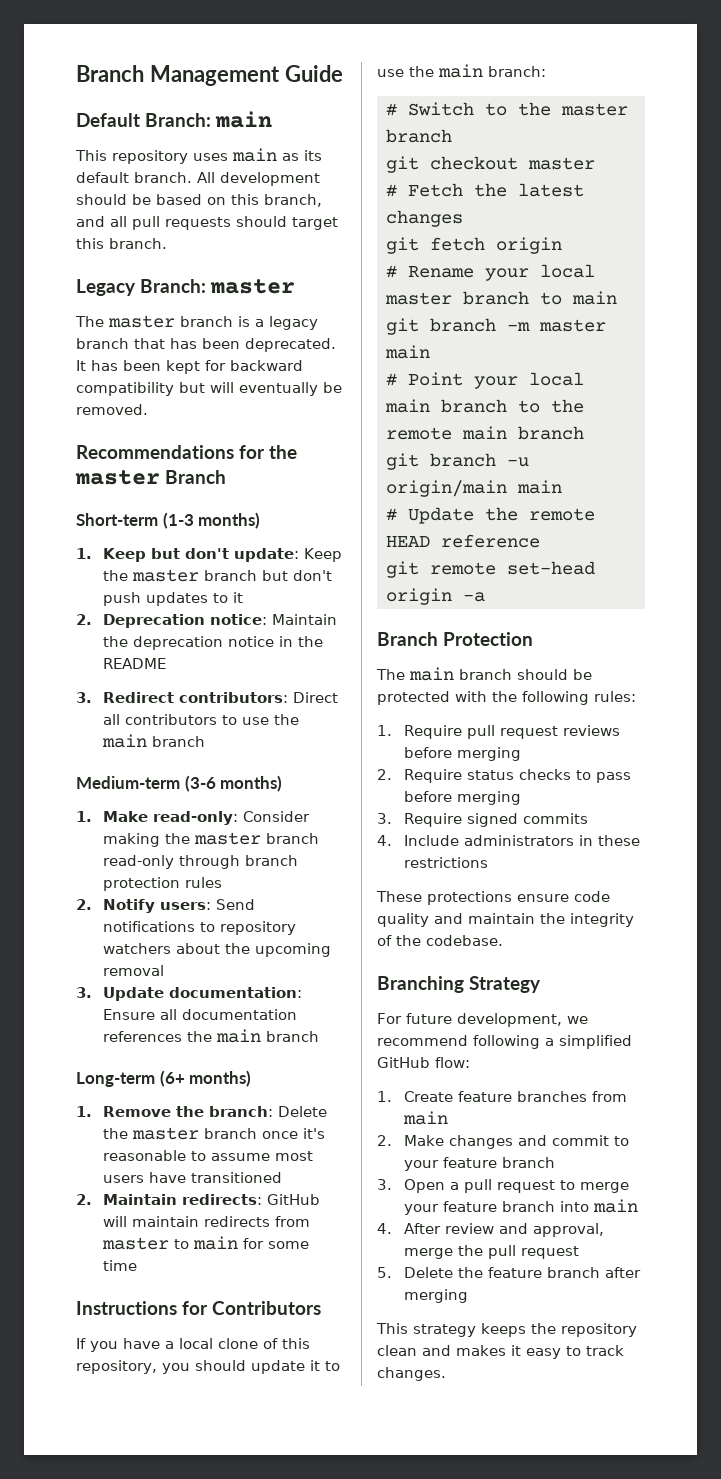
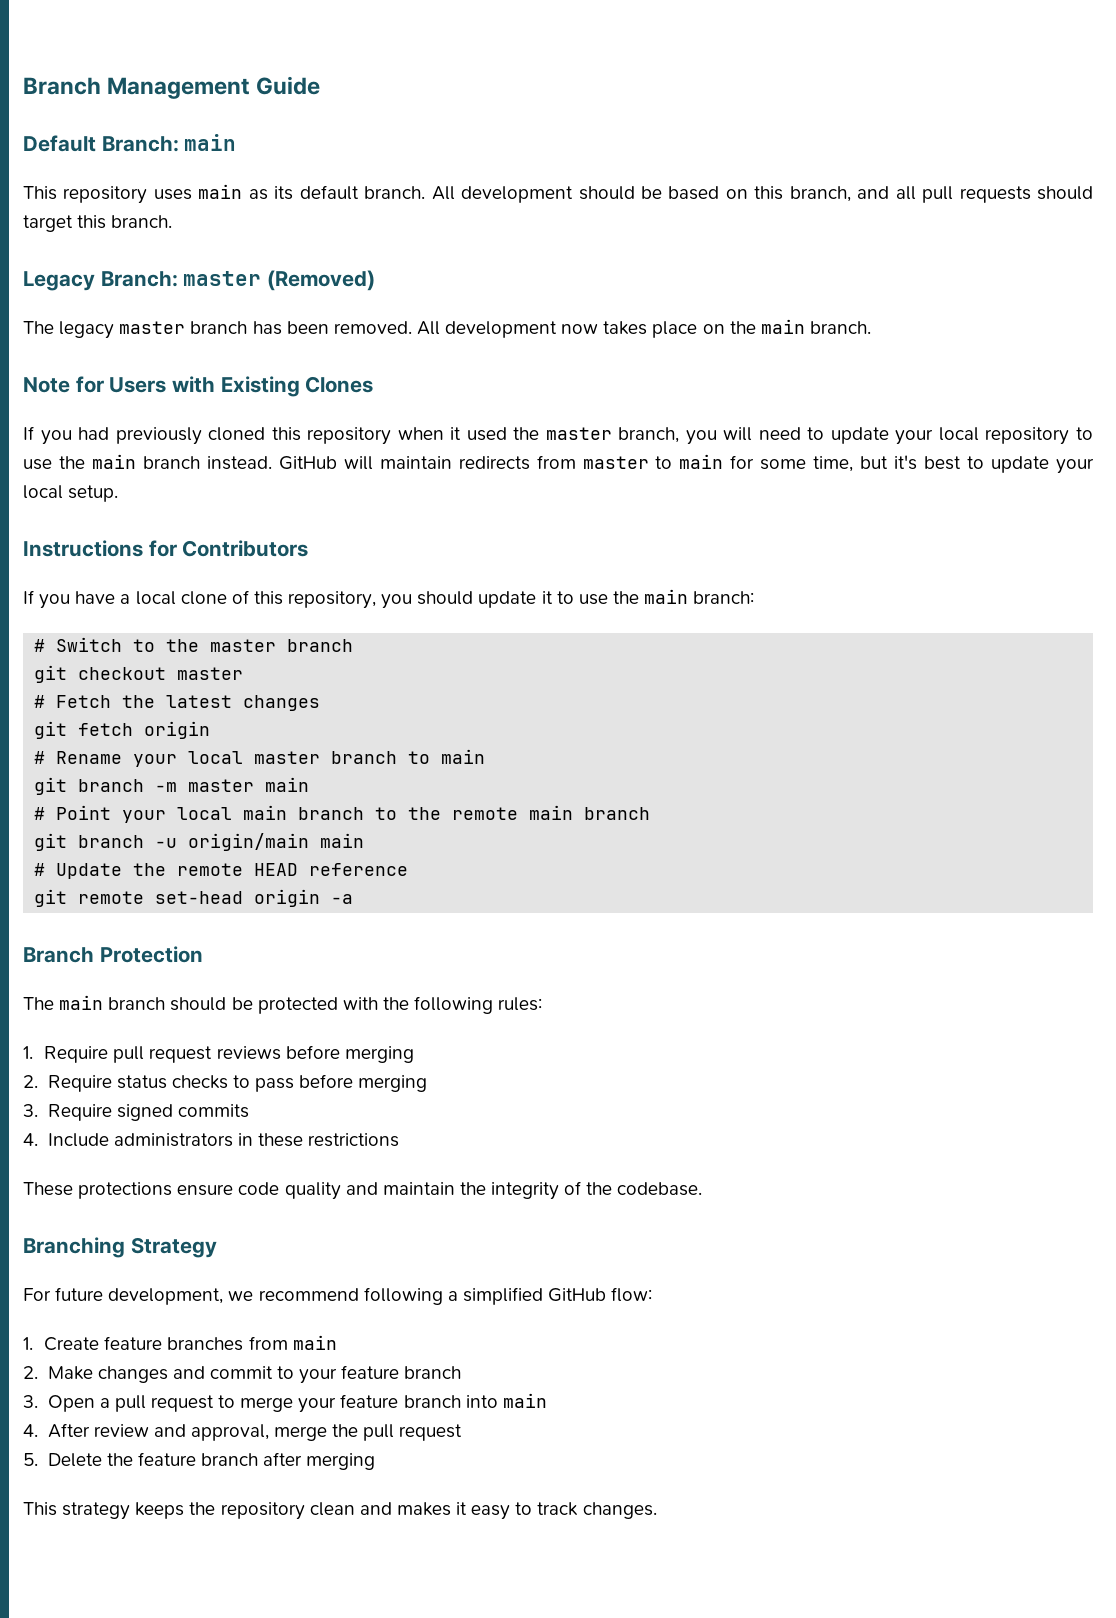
- Legacy Branch: master
- The master branch is a legacy branch that has been deprecated. It has been kept for backward compatibility but will eventually be removed.
- Recommendations for the master Branch
- Short-term (1-3 months)
- 1. Keep but don't update: Keep the master branch but don't push updates to it
- 2. Deprecation notice: Maintain the deprecation notice in the README
- 3. Redirect contributors: Direct all contributors to use the main branch
- Medium-term (3-6 months)
- 1. Make read-only: Consider making the master branch read-only through branch protection rules
- 2. Notify users: Send notifications to repository watchers about the upcoming removal
- 3. Update documentation: Ensure all documentation references the main branch
- Long-term (6+ months)
- 1. Remove the branch: Delete the master branch once it's reasonable to assume most users have transitioned
- 2. Maintain redirects: GitHub will maintain redirects from master to main for some time
+ Legacy Branch: master (Removed)
+ The legacy master branch has been removed. All development now takes place on the main branch.
+ Note for Users with Existing Clones
+ If you had previously cloned this repository when it used the master branch, you will need to update your local repository to use the main branch instead. GitHub will maintain redirects from master to main for some time, but it's best to update your local setup.

